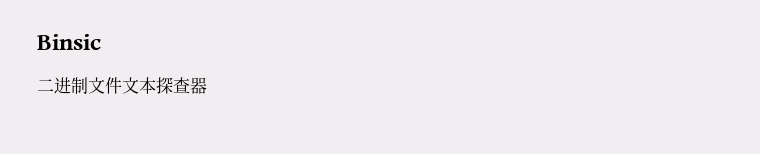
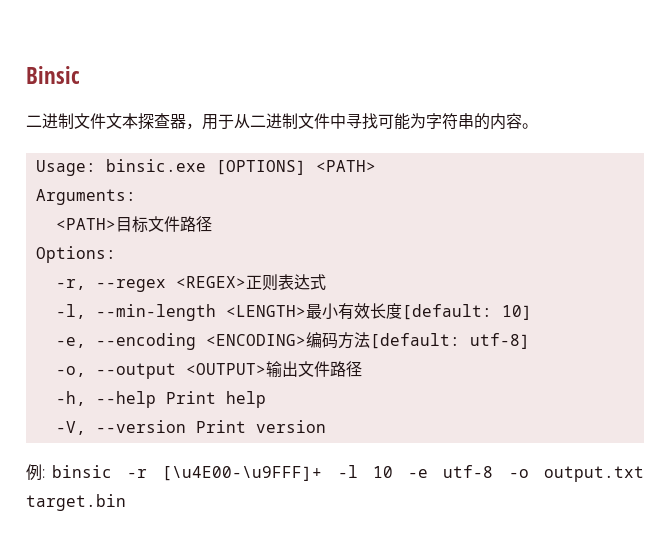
- 二进制文件文本探查器
+ 二进制文件文本探查器，用于从二进制文件中寻找可能为字符串的内容。
+ Usage: binsic.exe [OPTIONS] <PATH>
+ Arguments:
+ <PATH>目标文件路径
+ Options:
+ -r, --regex <REGEX>正则表达式
+ -l, --min-length <LENGTH>最小有效长度[default: 10]
+ -e, --encoding <ENCODING>编码方法[default: utf-8]
+ -o, --output <OUTPUT>输出文件路径
+ -h, --help Print help
+ -V, --version Print version
+ 例: binsic -r [\u4E00-\u9FFF]+ -l 10 -e utf-8 -o output.txt target.bin

